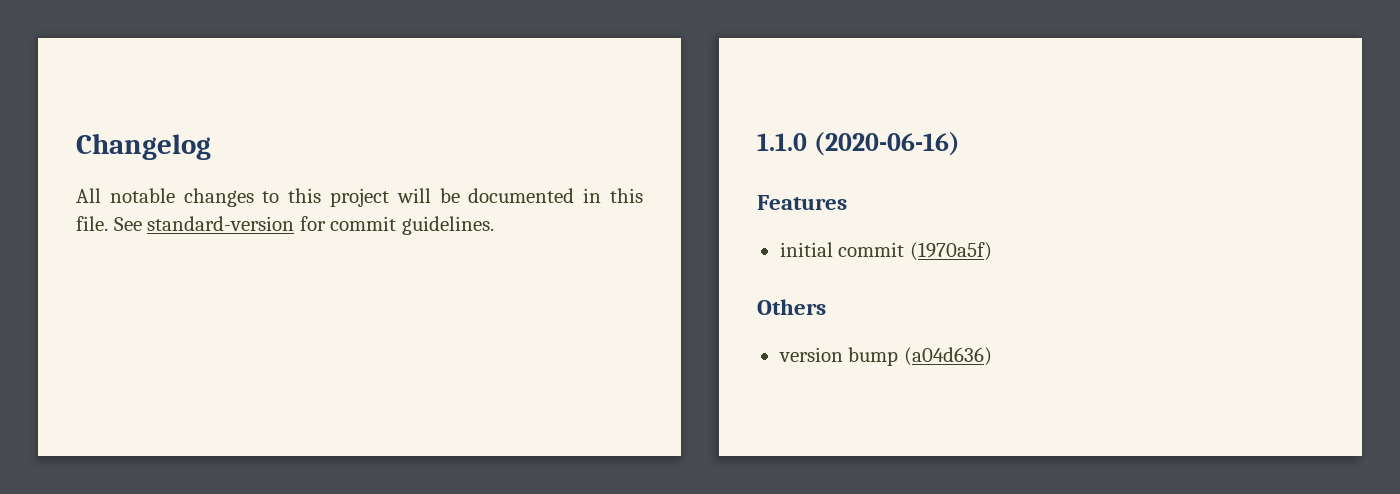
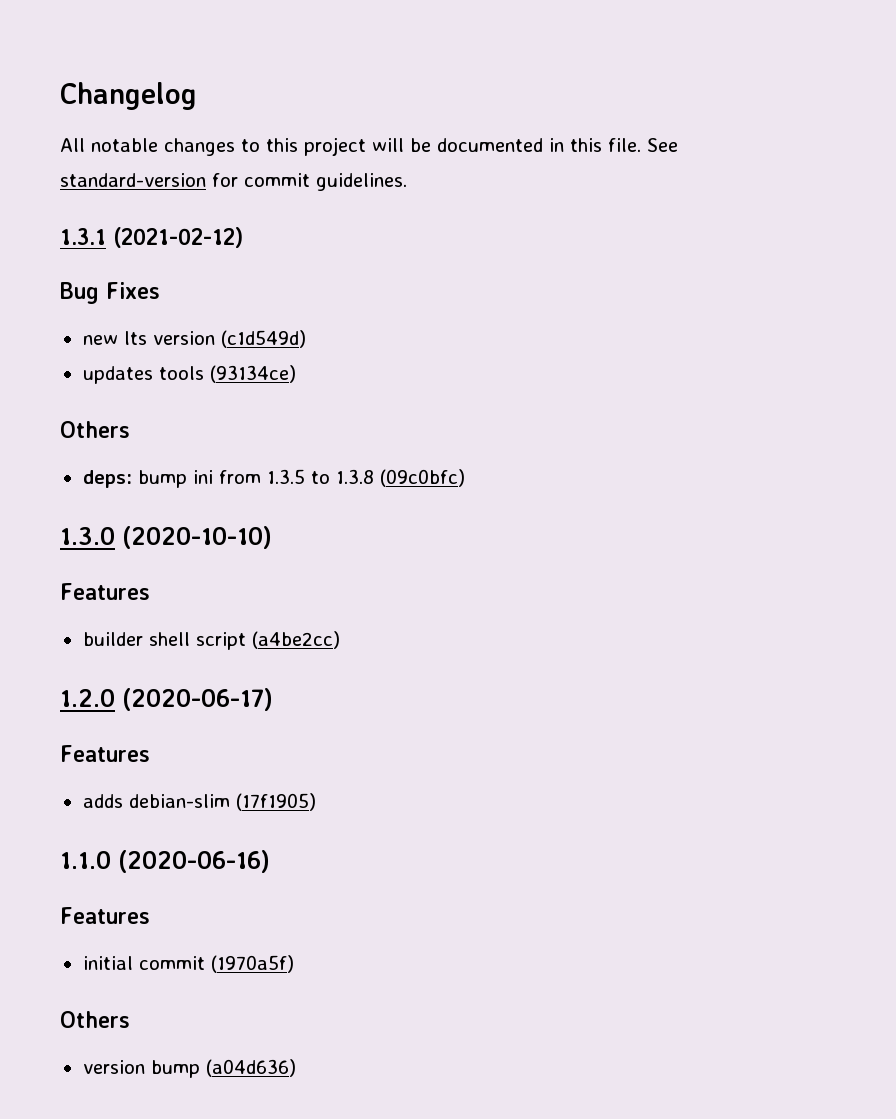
+ 1.3.1 (2021-02-12)
+ Bug Fixes
+ new lts version (c1d549d)
+ updates tools (93134ce)
+ Others
+ deps: bump ini from 1.3.5 to 1.3.8 (09c0bfc)
+ 1.3.0 (2020-10-10)
+ Features
+ builder shell script (a4be2cc)
+ 1.2.0 (2020-06-17)
+ Features
+ adds debian-slim (17f1905)

